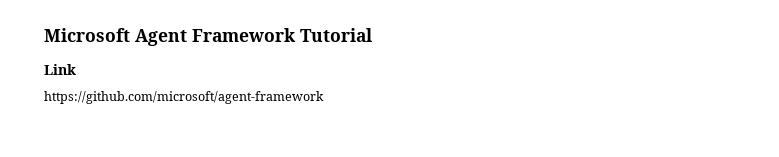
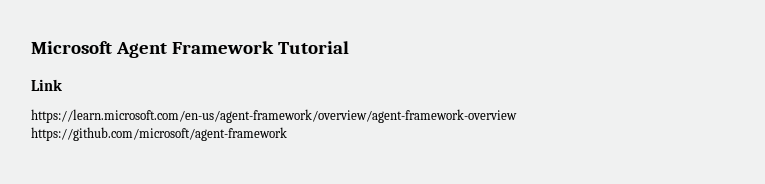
- https://github.com/microsoft/agent-framework
+ https://learn.microsoft.com/en-us/agent-framework/overview/agent-framework-overview https://github.com/microsoft/agent-framework

